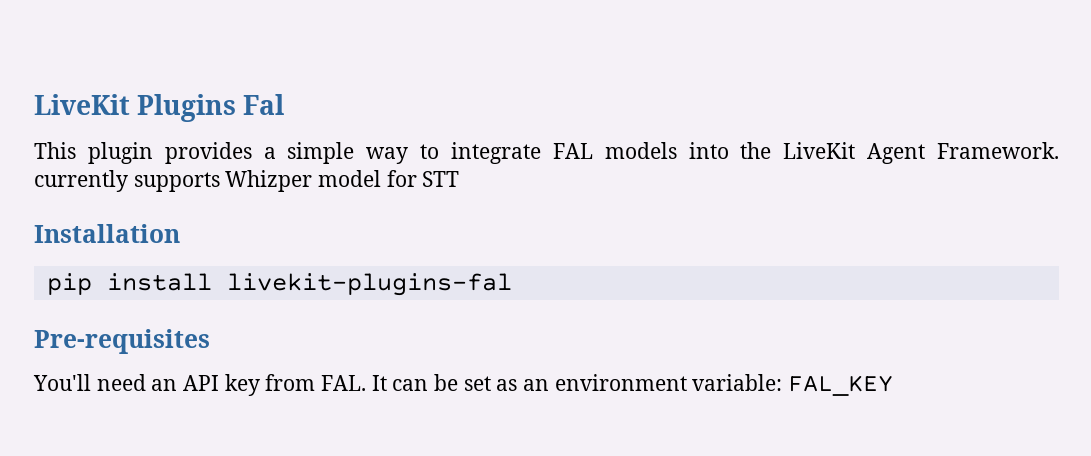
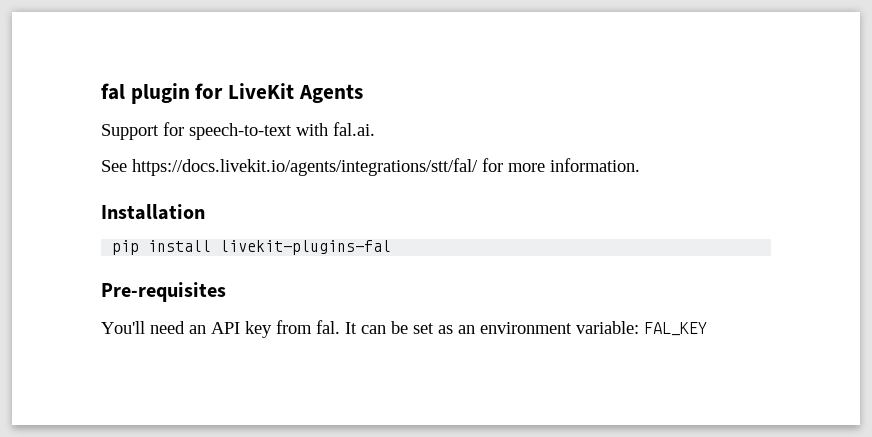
- LiveKit Plugins Fal
- This plugin provides a simple way to integrate FAL models into the LiveKit Agent Framework. currently supports Whizper model for STT
+ fal plugin for LiveKit Agents
+ Support for speech-to-text with fal.ai.
+ See https://docs.livekit.io/agents/integrations/stt/fal/ for more information.
- You'll need an API key from FAL. It can be set as an environment variable: FAL_KEY
+ You'll need an API key from fal. It can be set as an environment variable: FAL_KEY

